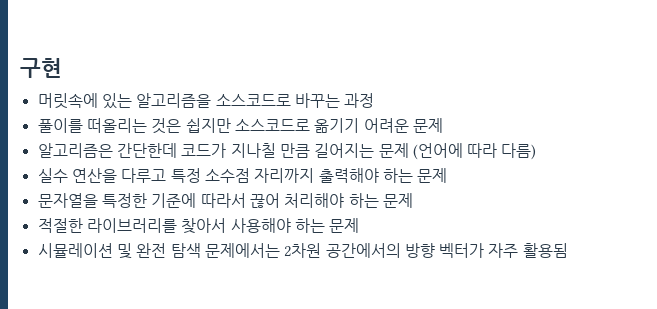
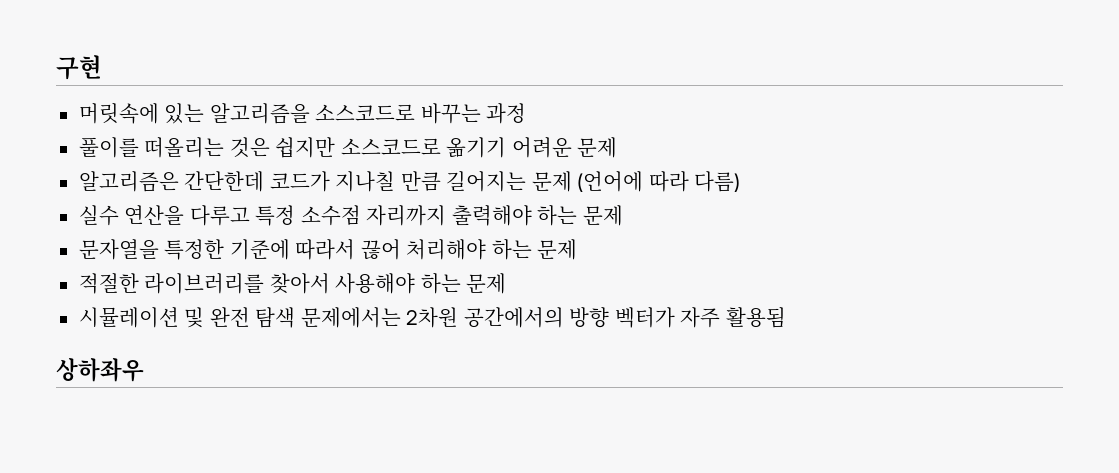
+ 상하좌우

